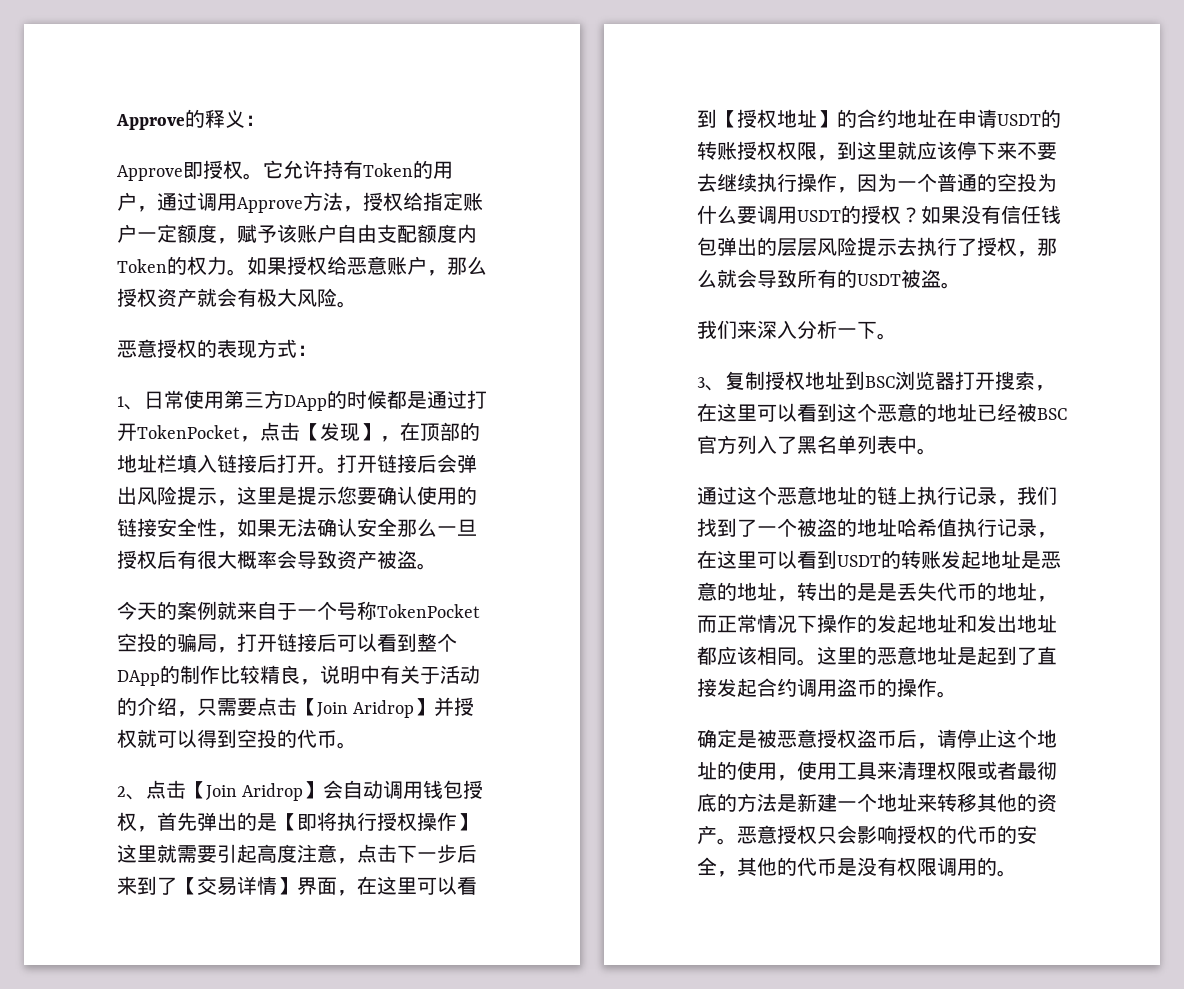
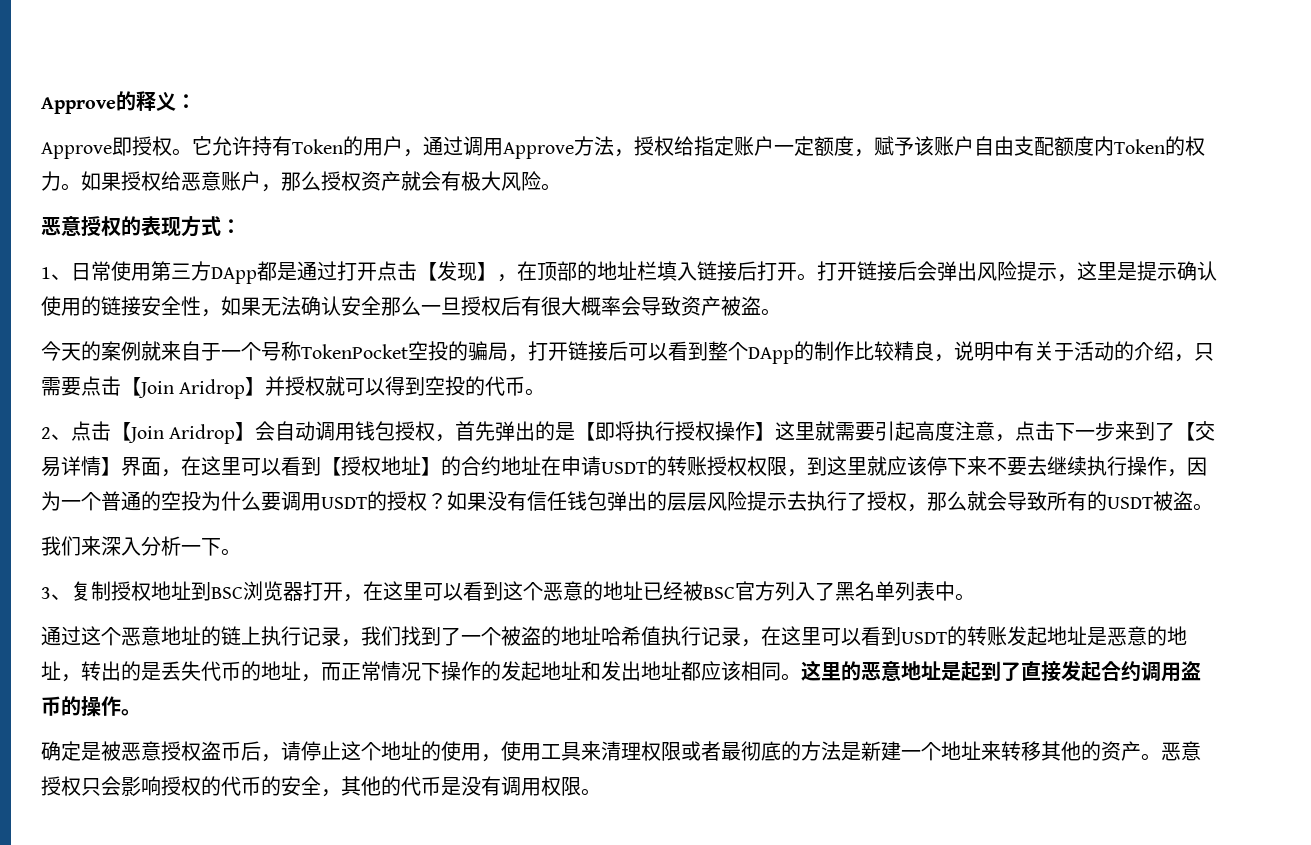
- 1、日常使用第三方DApp的时候都是通过打开TokenPocket，点击【发现】，在顶部的地址栏填入链接后打开。
+ 1、日常使用第三方DApp都是通过打开点击【发现】，在顶部的地址栏填入链接后打开。
- 打开链接后会弹出风险提示，这里是提示您要确认使用的链接安全性，如果无法确认安全那么一旦授权后有很大概率会导致资产被盗。
+ 打开链接后会弹出风险提示，这里是提示确认使用的链接安全性，如果无法确认安全那么一旦授权后有很大概率会导致资产被盗。
- 2、点击【Join Aridrop】会自动调用钱包授权，首先弹出的是【即将执行授权操作】这里就需要引起高度注意，点击下一步后来到了【交易详情】界面，在这里可以看到【授权地址】的合约地址在申请USDT的转账授权权限，到这里就应该停下来不要去继续执行操作，因为一个普通的空投为什么要调用USDT的授权？
+ 2、点击【Join Aridrop】会自动调用钱包授权，首先弹出的是【即将执行授权操作】这里就需要引起高度注意，点击下一步来到了【交易详情】界面，在这里可以看到【授权地址】的合约地址在申请USDT的转账授权权限，到这里就应该停下来不要去继续执行操作，因为一个普通的空投为什么要调用USDT的授权？
- 3、复制授权地址到BSC浏览器打开搜索，在这里可以看到这个恶意的地址已经被BSC官方列入了黑名单列表中。
+ 3、复制授权地址到BSC浏览器打开，在这里可以看到这个恶意的地址已经被BSC官方列入了黑名单列表中。
- 通过这个恶意地址的链上执行记录，我们找到了一个被盗的地址哈希值执行记录，在这里可以看到USDT的转账发起地址是恶意的地址，转出的是是丢失代币的地址，而正常情况下操作的发起地址和发出地址都应该相同。
+ 通过这个恶意地址的链上执行记录，我们找到了一个被盗的地址哈希值执行记录，在这里可以看到USDT的转账发起地址是恶意的地址，转出的是丢失代币的地址，而正常情况下操作的发起地址和发出地址都应该相同。
- 恶意授权只会影响授权的代币的安全，其他的代币是没有权限调用的。
+ 恶意授权只会影响授权的代币的安全，其他的代币是没有调用权限。

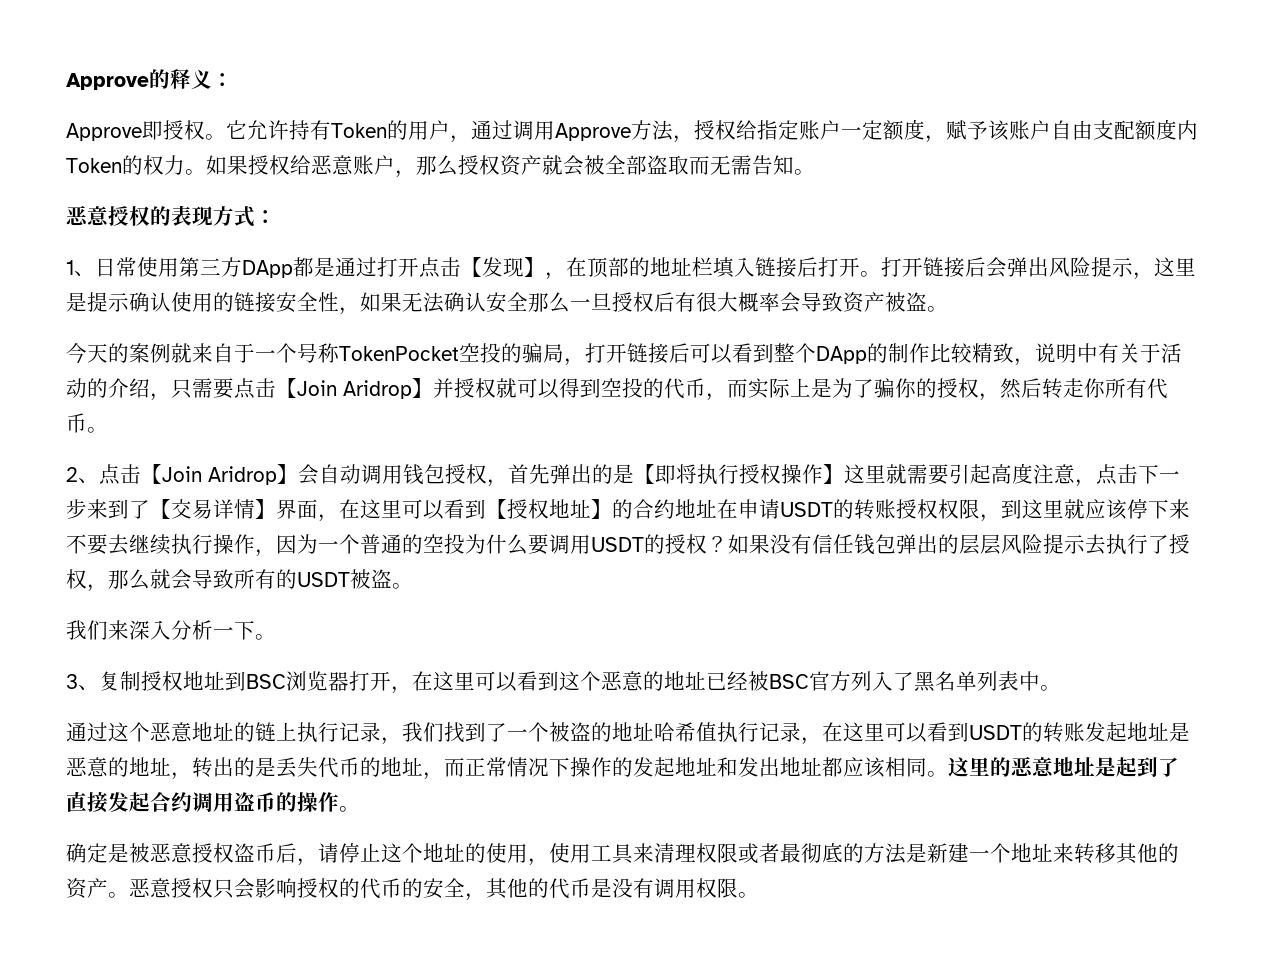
- 如果授权给恶意账户，那么授权资产就会有极大风险。
+ 如果授权给恶意账户，那么授权资产就会被全部盗取而无需告知。
- 今天的案例就来自于一个号称TokenPocket空投的骗局，打开链接后可以看到整个DApp的制作比较精良，说明中有关于活动的介绍，只需要点击【Join Aridrop】并授权就可以得到空投的代币。
+ 今天的案例就来自于一个号称TokenPocket空投的骗局，打开链接后可以看到整个DApp的制作比较精致，说明中有关于活动的介绍，只需要点击【Join Aridrop】并授权就可以得到空投的代币，而实际上是为了骗你的授权，然后转走你所有代币。

